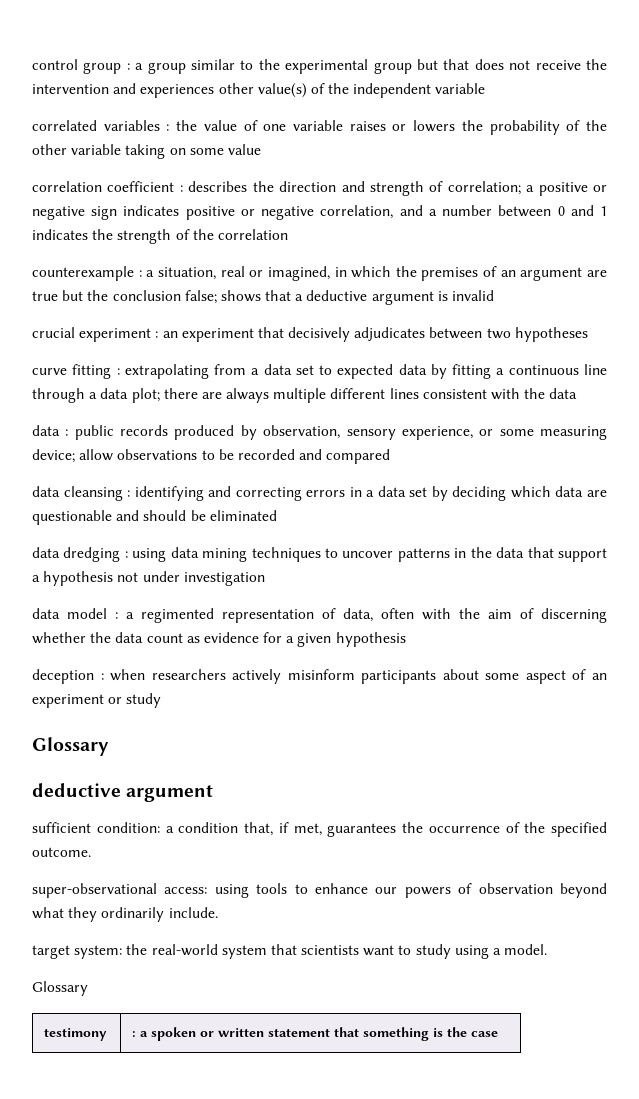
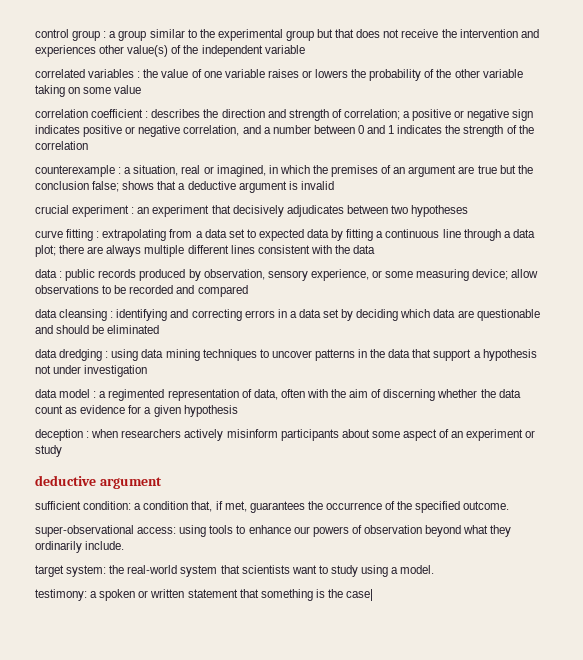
  deception : when researchers actively misinform participants about some aspect of an experiment or study
- Glossary
  target system: the real-world system that scientists want to study using a model.
- Glossary
- testimony | : a spoken or written statement that something is the case
+ testimony: a spoken or written statement that something is the case|

